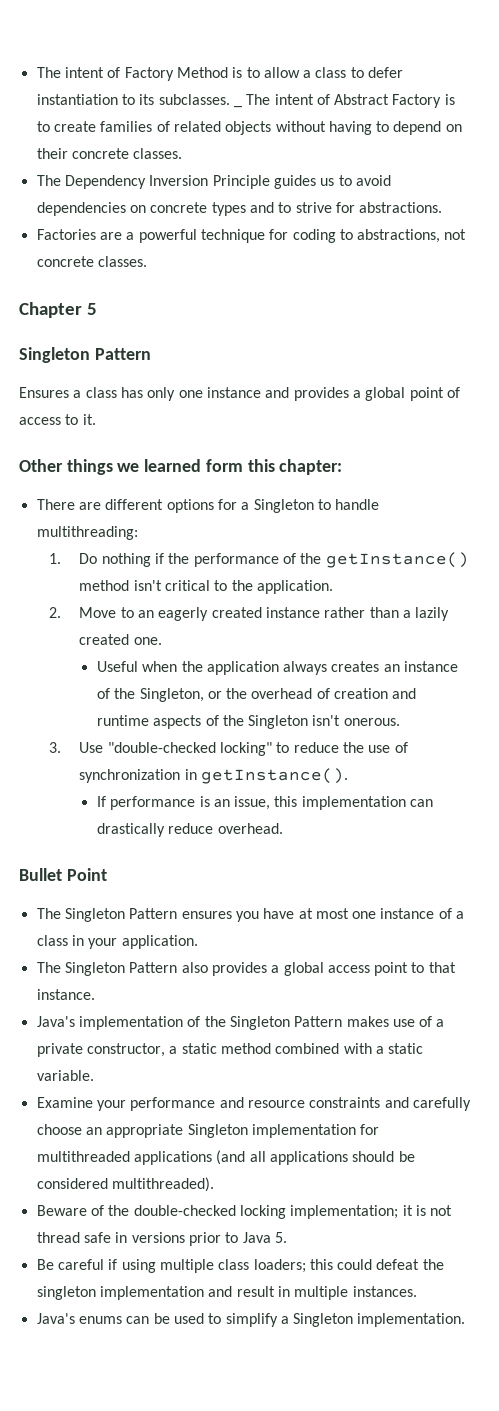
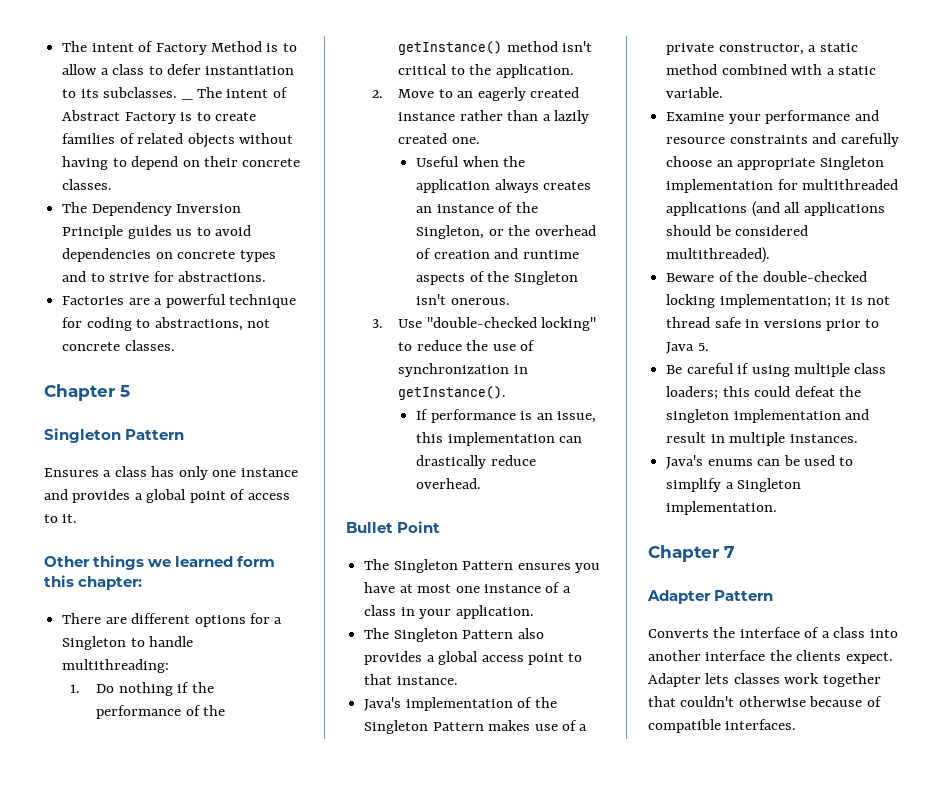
+ Chapter 7
+ Adapter Pattern
+ Converts the interface of a class into another interface the clients expect. Adapter lets classes work together that couldn't otherwise because of compatible interfaces.

